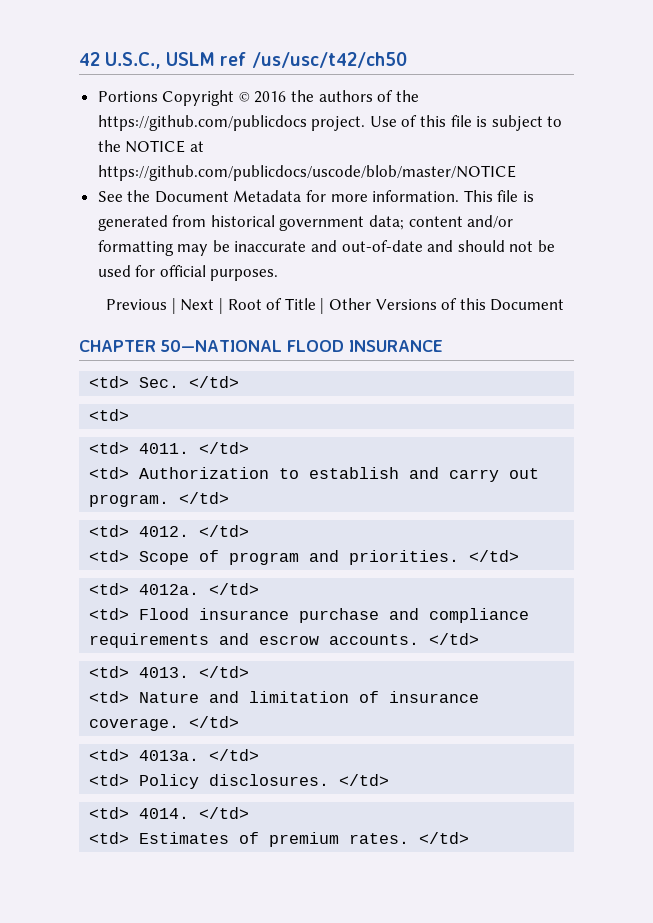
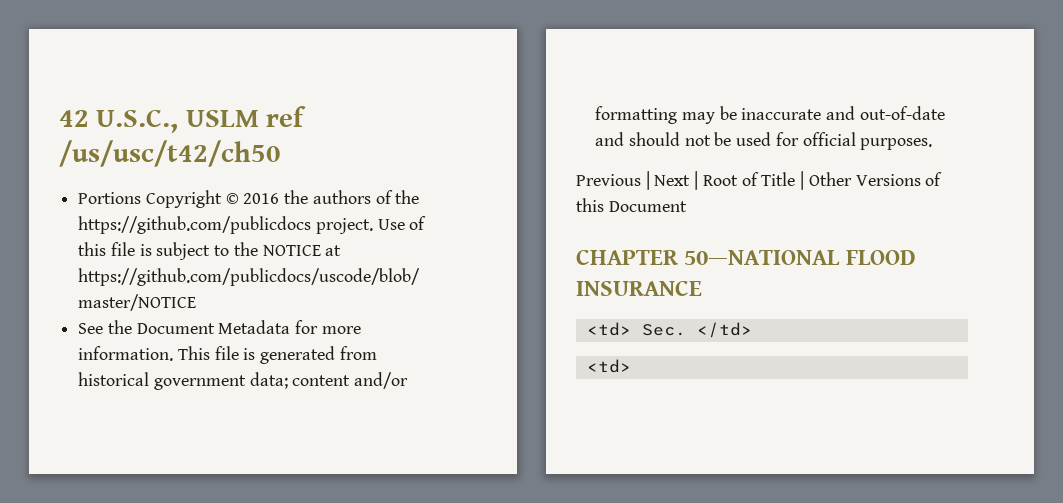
- <td> 4011. </td>
- <td> Authorization to establish and carry out program. </td>
- <td> 4012. </td>
- <td> Scope of program and priorities. </td>
- <td> 4012a. </td>
- <td> Flood insurance purchase and compliance requirements and escrow accounts. </td>
- <td> 4013. </td>
- <td> Nature and limitation of insurance coverage. </td>
- <td> 4013a. </td>
- <td> Policy disclosures. </td>
- <td> 4014. </td>
- <td> Estimates of premium rates. </td>

